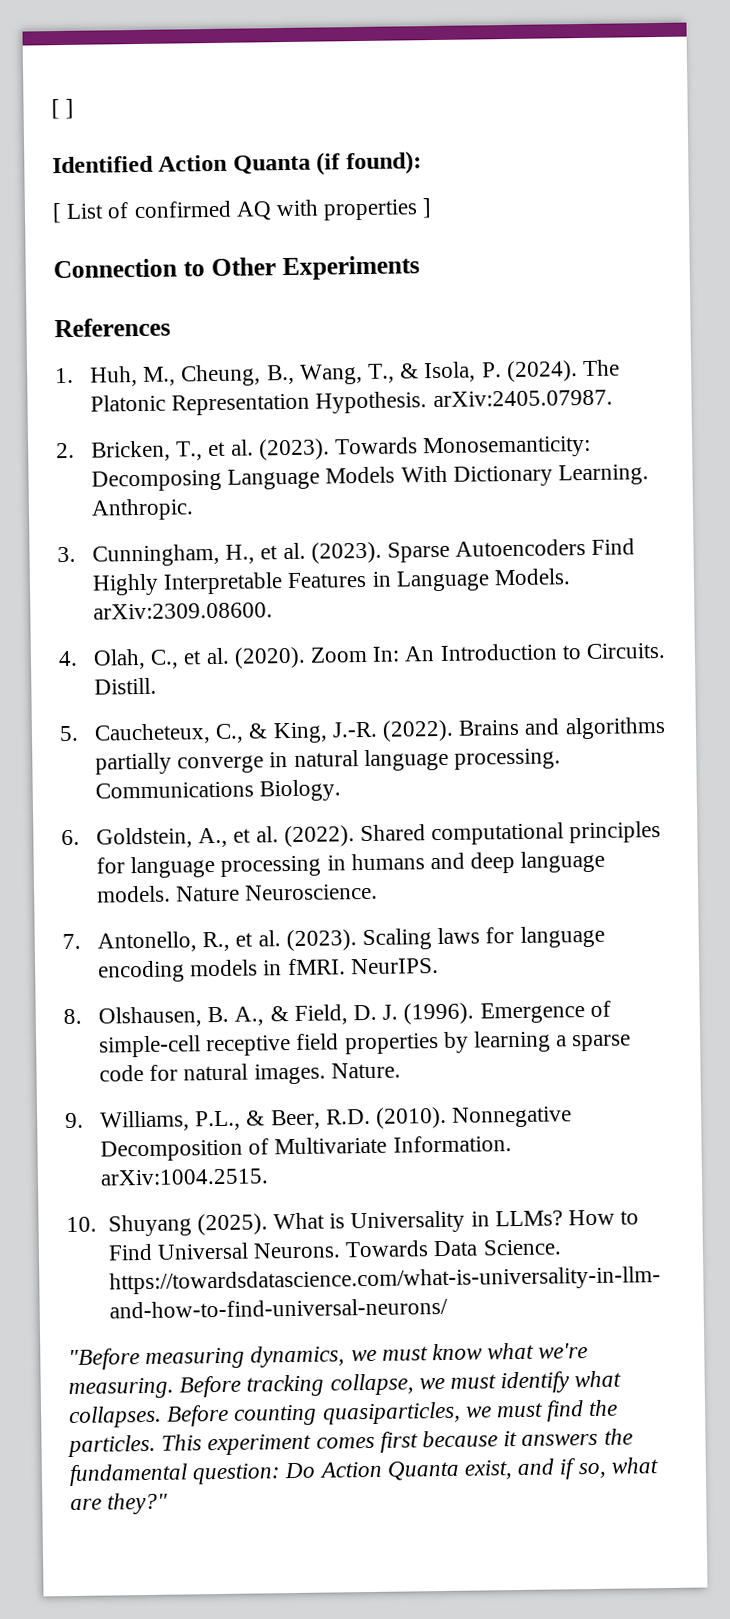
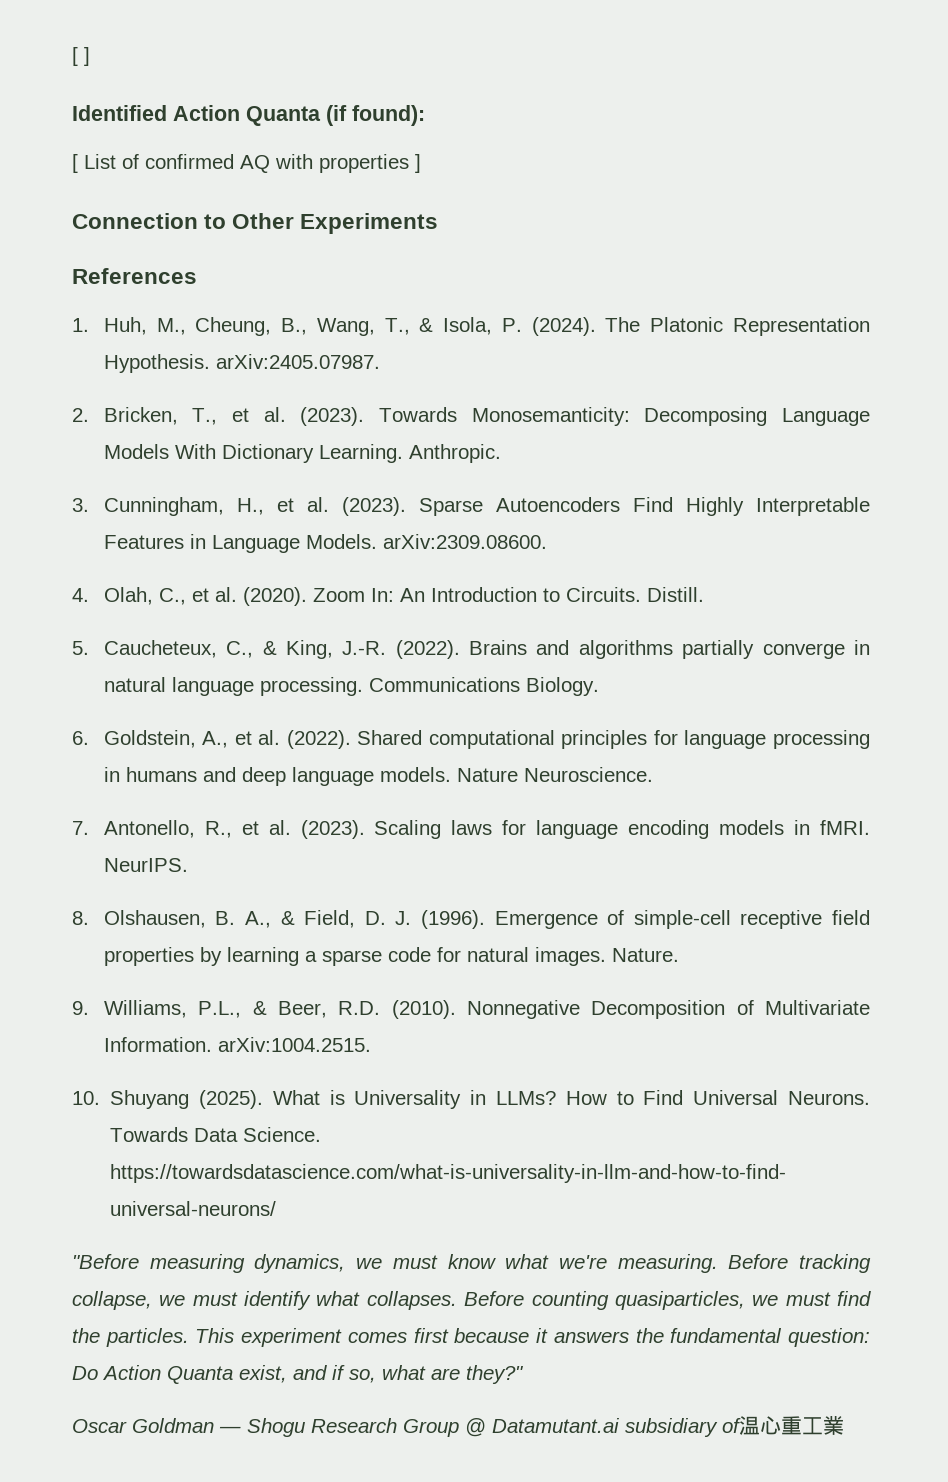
+ Oscar Goldman — Shogu Research Group @ Datamutant.ai subsidiary of温心重工業

